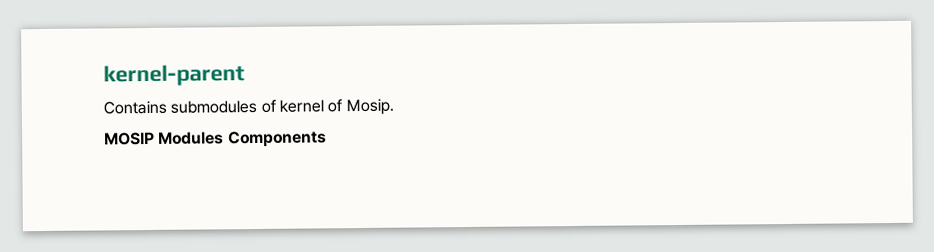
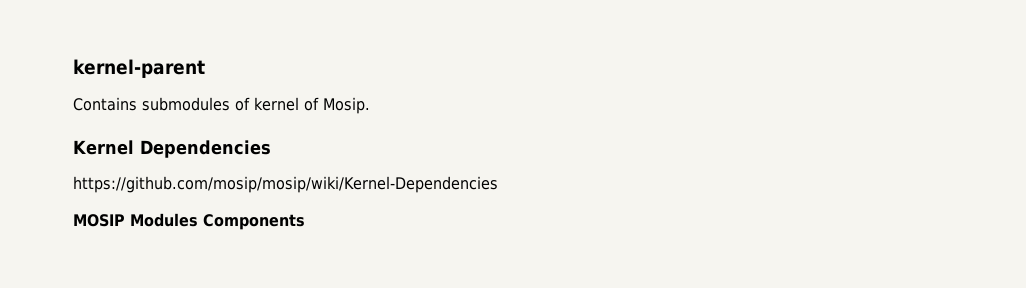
+ Kernel Dependencies
+ https://github.com/mosip/mosip/wiki/Kernel-Dependencies

